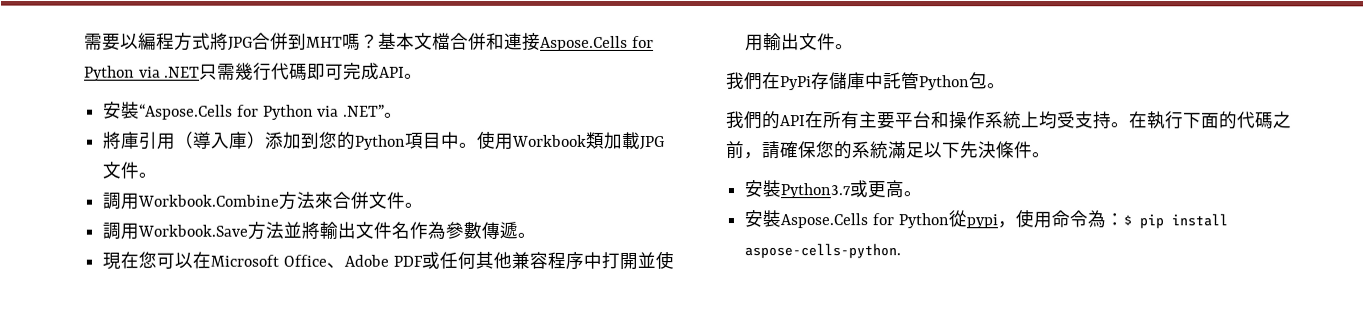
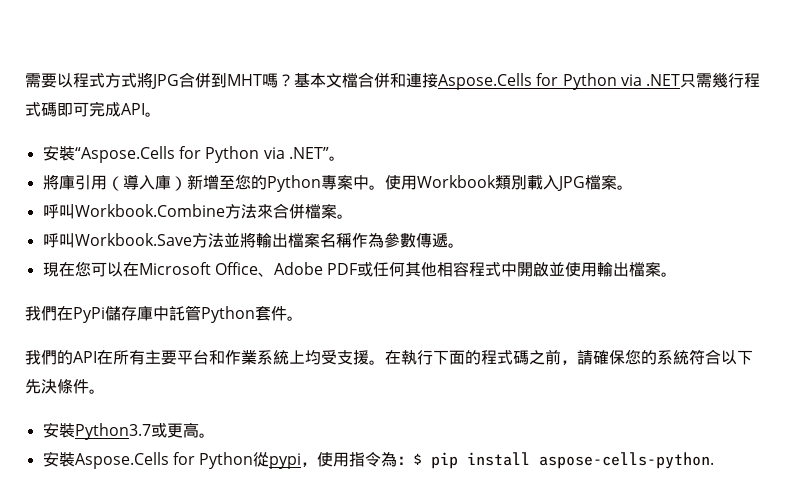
- 需要以編程方式將JPG合併到MHT嗎？
+ 需要以程式方式將JPG合併到MHT嗎？
- 基本文檔合併和連接Aspose.Cells for Python via .NET只需幾行代碼即可完成API。
+ 基本文檔合併和連接Aspose.Cells for Python via .NET只需幾行程式碼即可完成API。
- 將庫引用（導入庫）添加到您的Python項目中。
+ 將庫引用（導入庫）新增至您的Python專案中。
- 使用Workbook類加載JPG文件。
- 調用Workbook.Combine方法來合併文件。
- 調用Workbook.Save方法並將輸出文件名作為參數傳遞。
+ 使用Workbook類別載入JPG檔案。
+ 呼叫Workbook.Combine方法來合併檔案。
+ 呼叫Workbook.Save方法並將輸出檔案名稱作為參數傳遞。
- 現在您可以在Microsoft Office、Adobe PDF或任何其他兼容程序中打開並使用輸出文件。
+ 現在您可以在Microsoft Office、Adobe PDF或任何其他相容程式中開啟並使用輸出檔案。
- 我們在PyPi存儲庫中託管Python包。
+ 我們在PyPi儲存庫中託管Python套件。
- 我們的API在所有主要平台和操作系統上均受支持。
+ 我們的API在所有主要平台和作業系統上均受支援。
- 在執行下面的代碼之前，請確保您的系統滿足以下先決條件。
+ 在執行下面的程式碼之前，請確保您的系統符合以下先決條件。
- 安裝Aspose.Cells for Python從pypi，使用命令為：$ pip install aspose-cells-python.
+ 安裝Aspose.Cells for Python從pypi，使用指令為：$ pip install aspose-cells-python.

